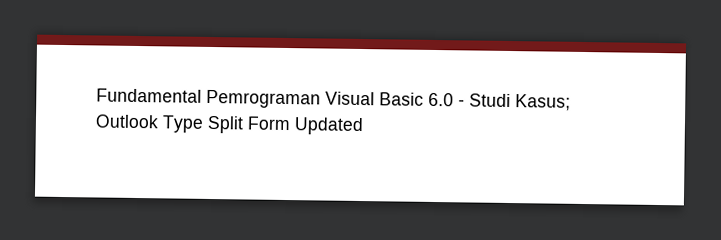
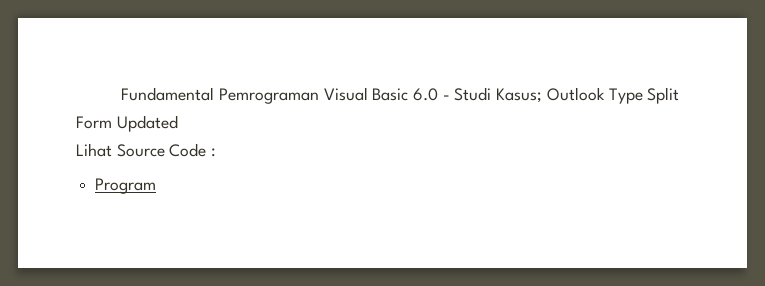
+ Lihat Source Code :
+ Program

